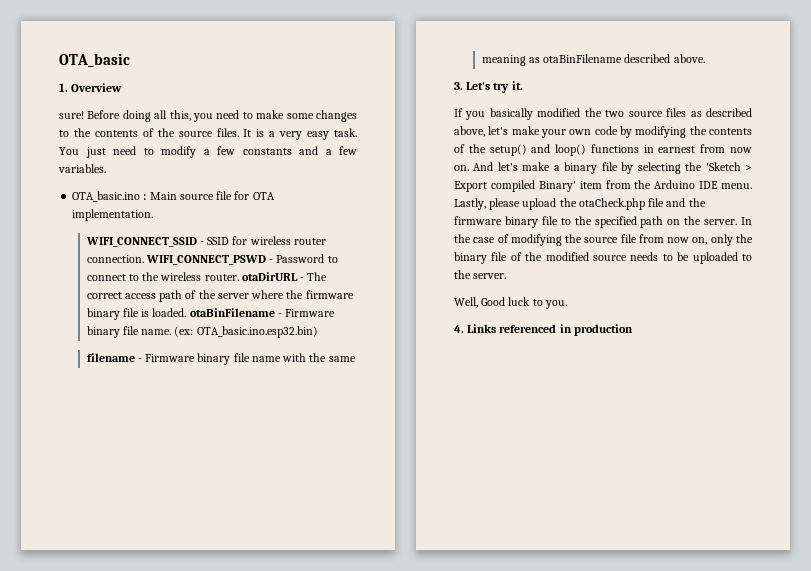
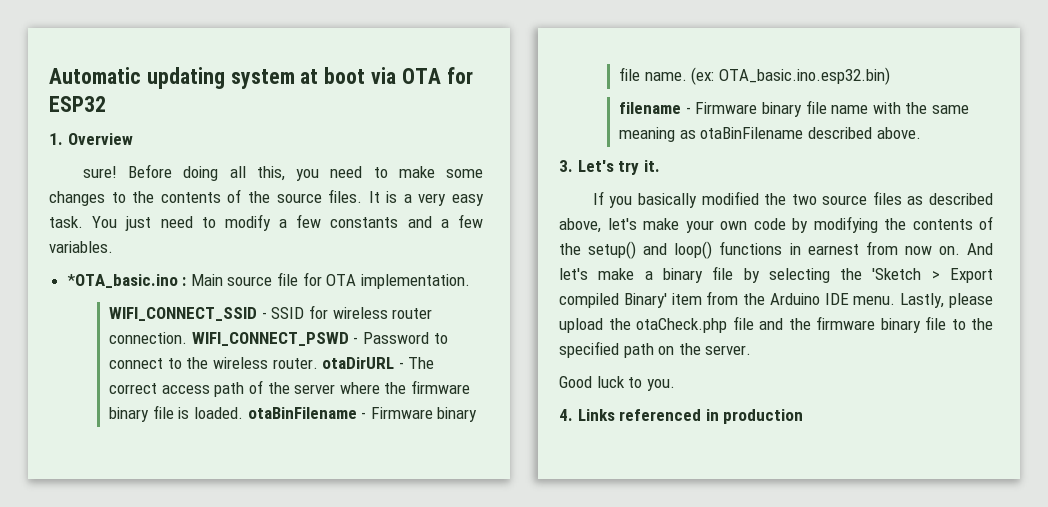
- OTA_basic
+ Automatic updating system at boot via OTA for ESP32
- OTA_basic.ino : Main source file for OTA implementation.
+ *OTA_basic.ino : Main source file for OTA implementation.
- Lastly, please upload the otaCheck.php file and the firmware binary file to the specified path on the server. In the case of modifying the source file from now on, only the binary file of the modified source needs to be uploaded to the server.
- Well, Good luck to you.
+ Lastly, please upload the otaCheck.php file and the firmware binary file to the specified path on the server.
+ Good luck to you.

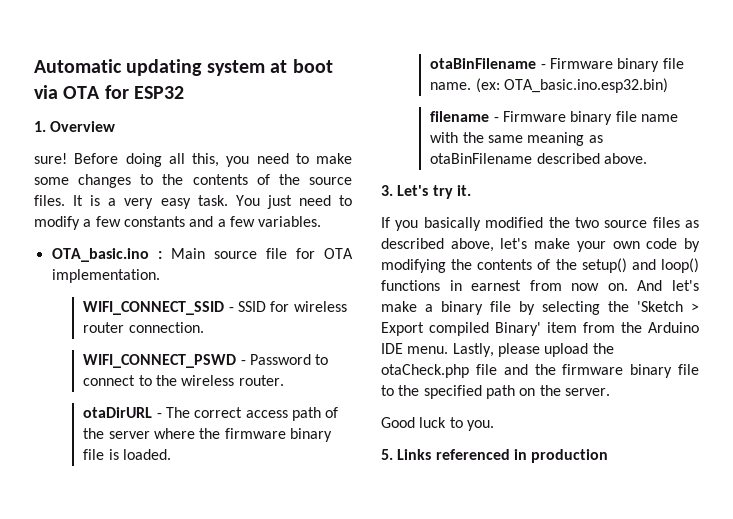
- *OTA_basic.ino : Main source file for OTA implementation.
+ OTA_basic.ino : Main source file for OTA implementation.
- WIFI_CONNECT_SSID - SSID for wireless router connection. WIFI_CONNECT_PSWD - Password to connect to the wireless router. otaDirURL - The correct access path of the server where the firmware binary file is loaded. otaBinFilename - Firmware binary file name.
+ WIFI_CONNECT_SSID - SSID for wireless router connection.
+ WIFI_CONNECT_PSWD - Password to connect to the wireless router.
+ otaDirURL - The correct access path of the server where the firmware binary file is loaded.
+ otaBinFilename - Firmware binary file name.
- 4. Links referenced in production
+ 5. Links referenced in production

